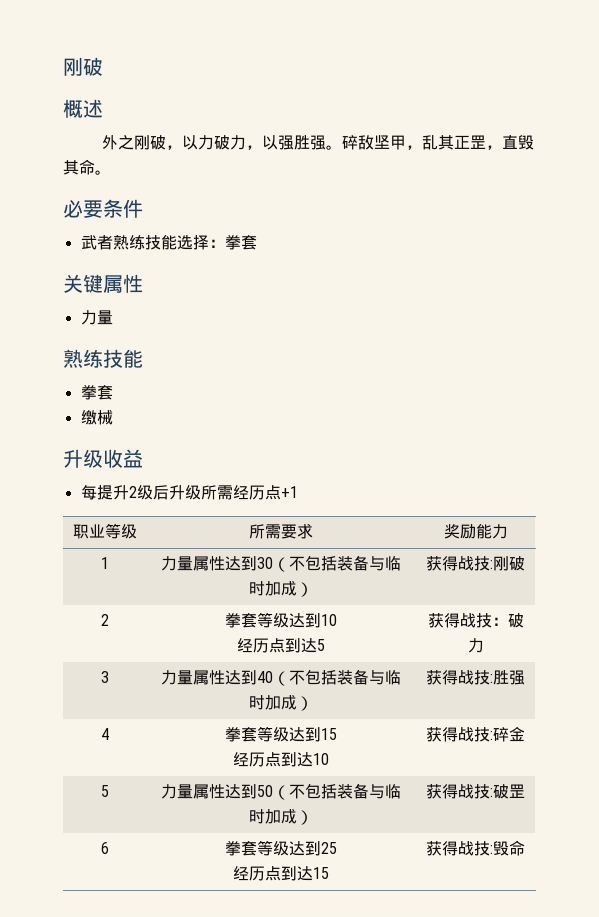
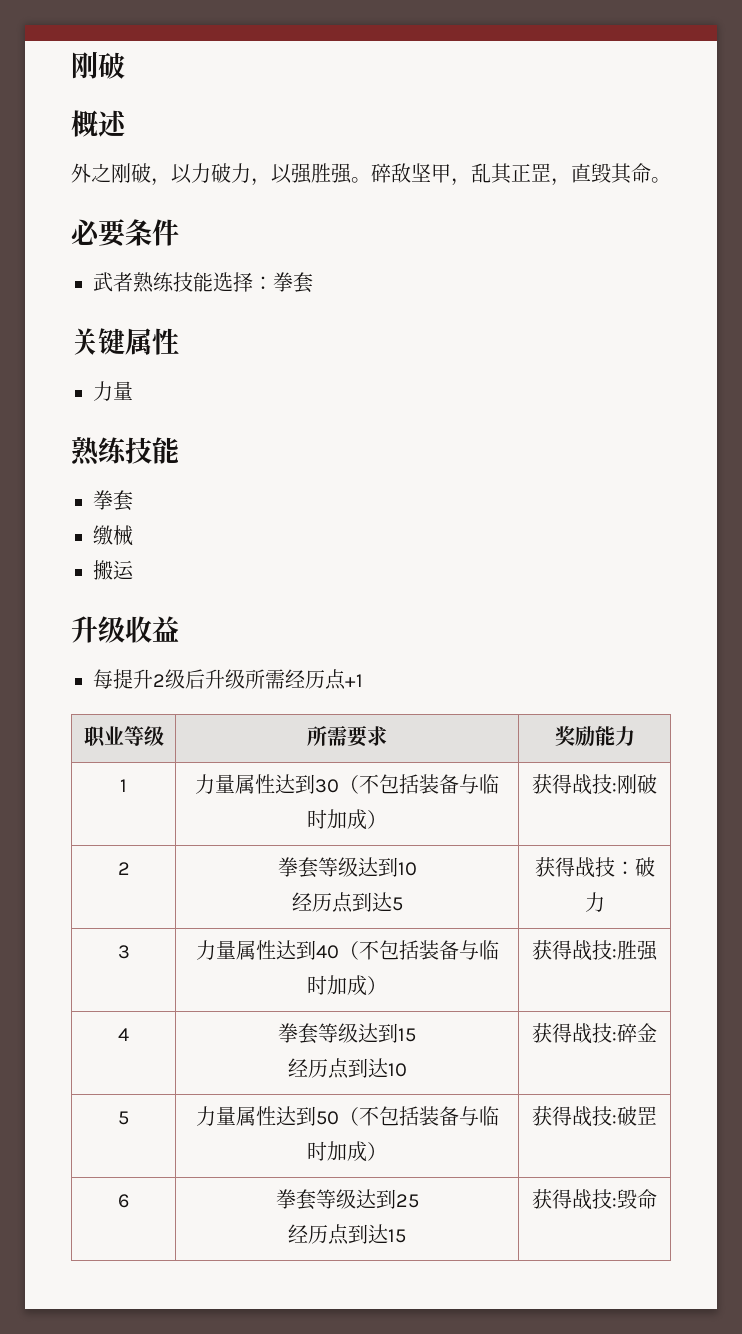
+ 搬运

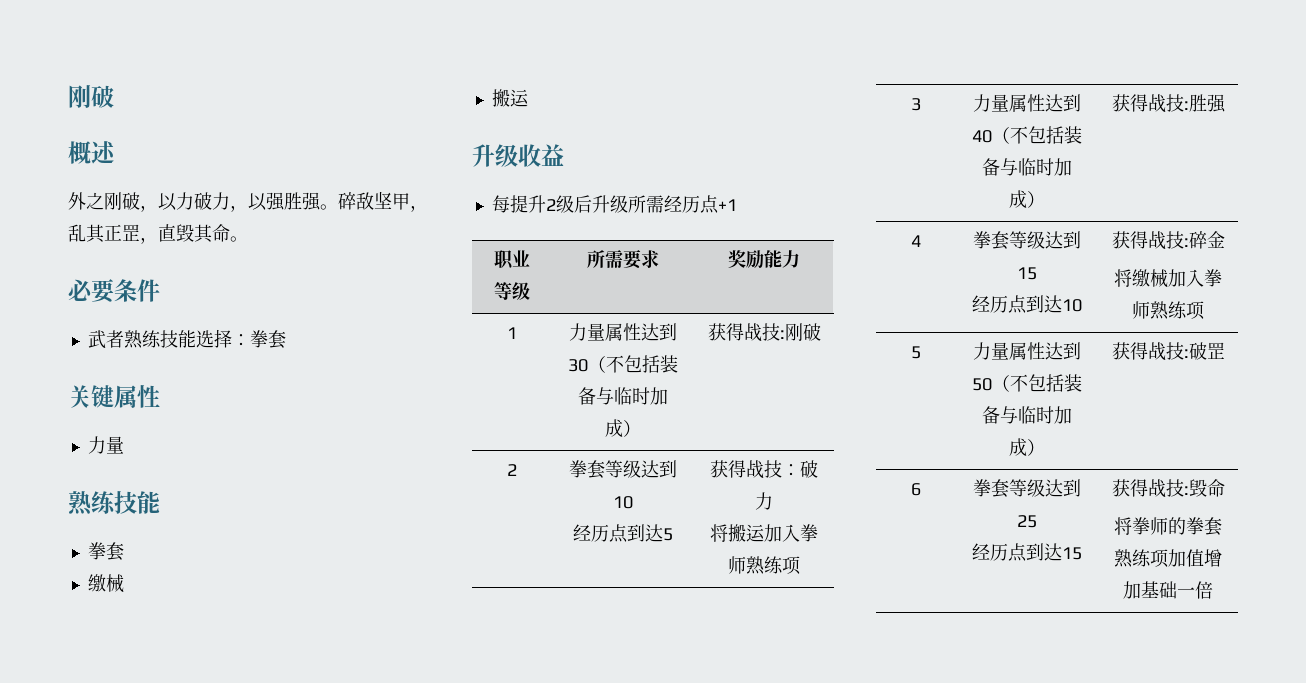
  2 | 拳套等级达到10
  经历点到达5 | 获得战技：破力
+ 将搬运加入拳师熟练项
  4 | 拳套等级达到15
  经历点到达10 | 获得战技:碎金
+ 将缴械加入拳师熟练项
  6 | 拳套等级达到25
  经历点到达15 | 获得战技:毁命
+ 将拳师的拳套熟练项加值增加基础一倍

